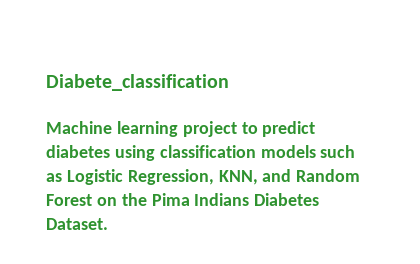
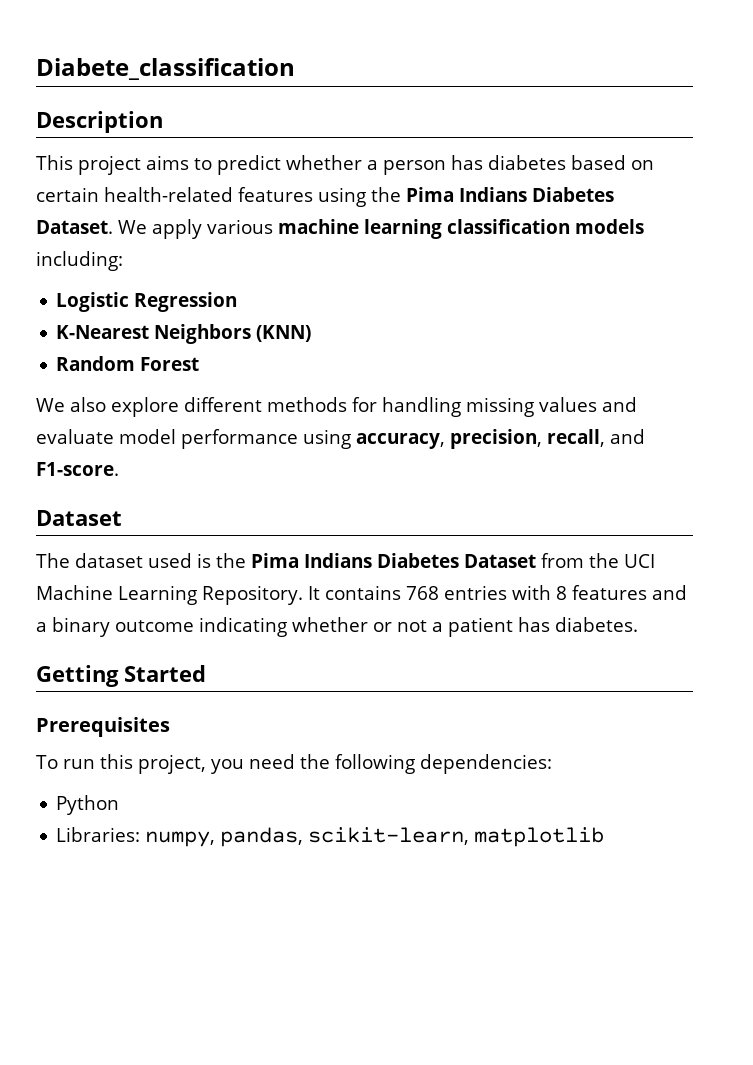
- Machine learning project to predict diabetes using classification models such as Logistic Regression, KNN, and Random Forest on the Pima Indians Diabetes Dataset.
+ Description
+ This project aims to predict whether a person has diabetes based on certain health-related features using the Pima Indians Diabetes Dataset.
+ We apply various machine learning classification models including:
+ Logistic Regression
+ K-Nearest Neighbors (KNN)
+ Random Forest
+ We also explore different methods for handling missing values and evaluate model performance using accuracy, precision, recall, and F1-score.
+ Dataset
+ The dataset used is the Pima Indians Diabetes Dataset from the UCI Machine Learning Repository. It contains 768 entries with 8 features and a binary outcome indicating whether or not a patient has diabetes.
+ Getting Started
+ Prerequisites
+ To run this project, you need the following dependencies:
+ Python
+ Libraries: numpy, pandas, scikit-learn, matplotlib

